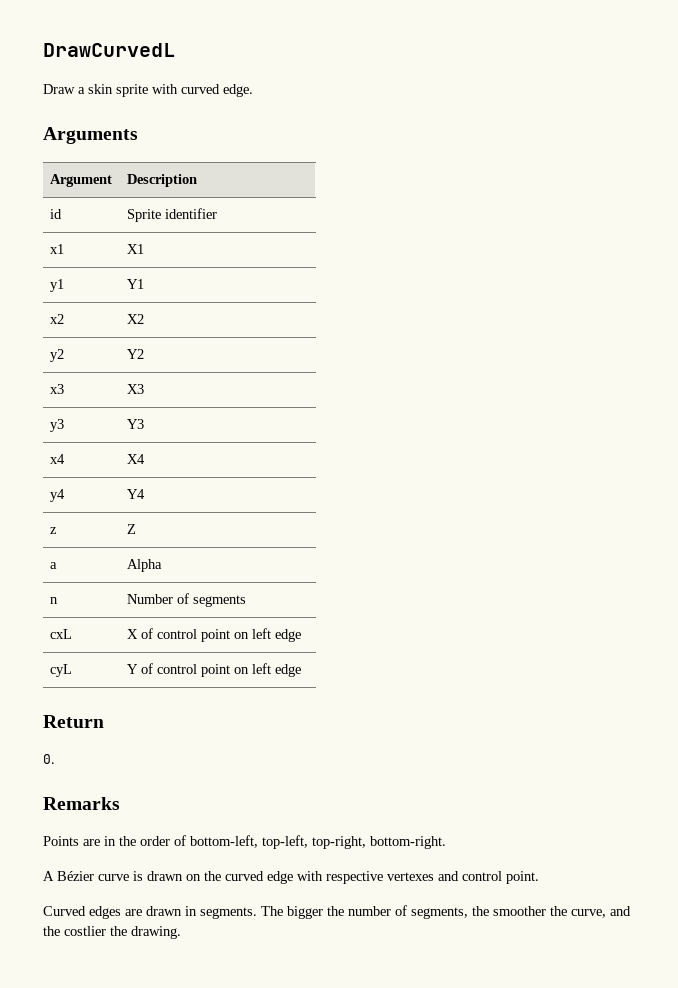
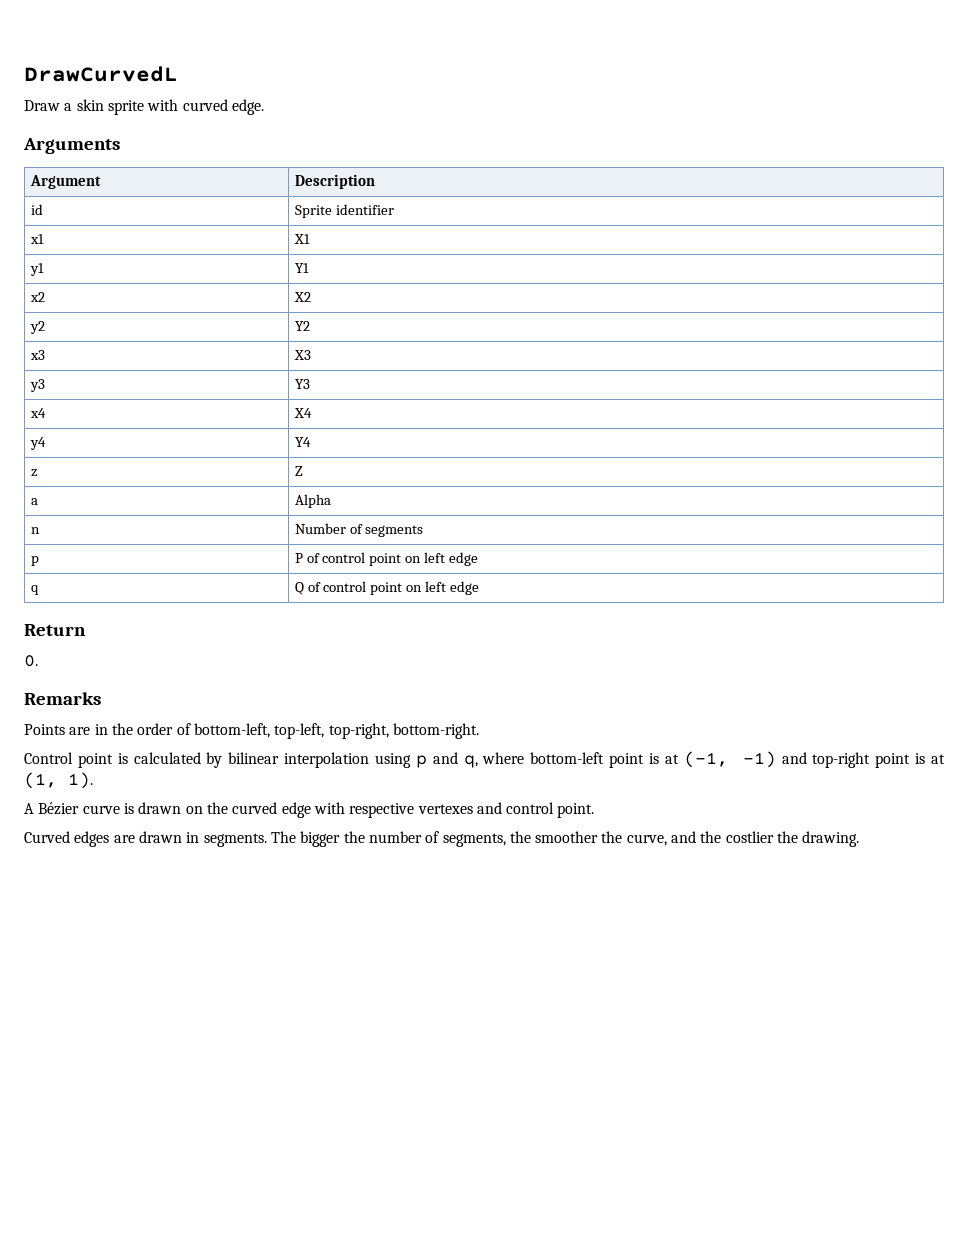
- cxL | X of control point on left edge
- cyL | Y of control point on left edge
+ p | P of control point on left edge
+ q | Q of control point on left edge
+ Control point is calculated by bilinear interpolation using p and q, where bottom-left point is at (-1, -1) and top-right point is at (1, 1).

